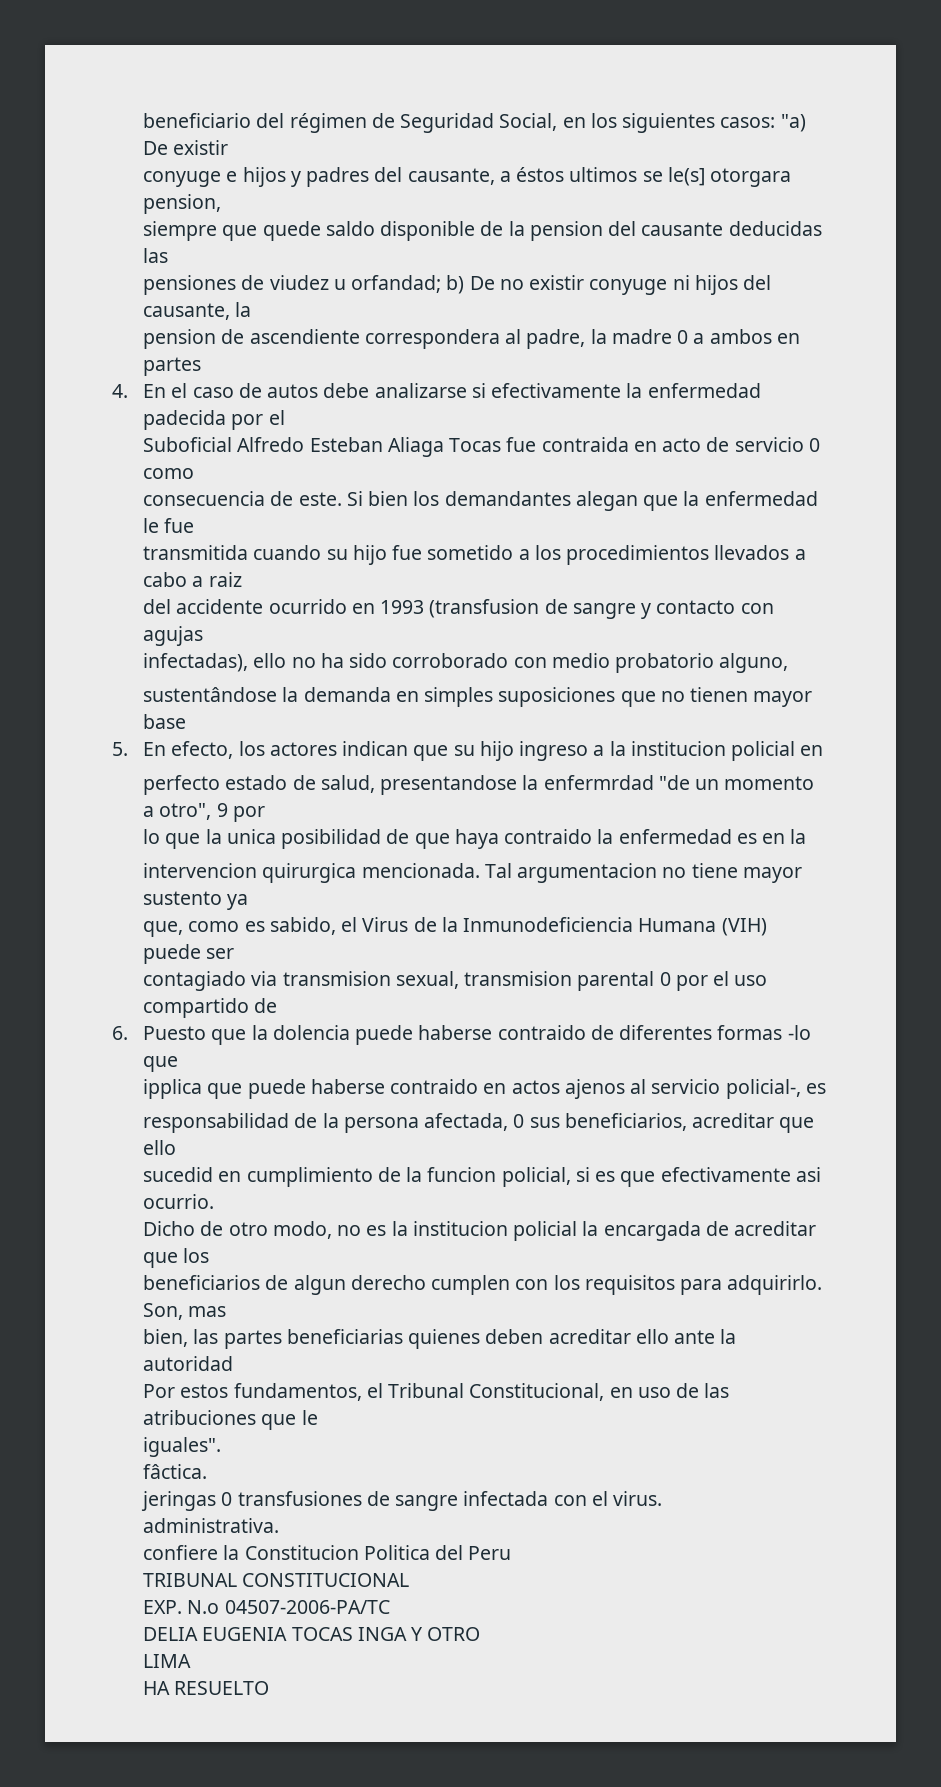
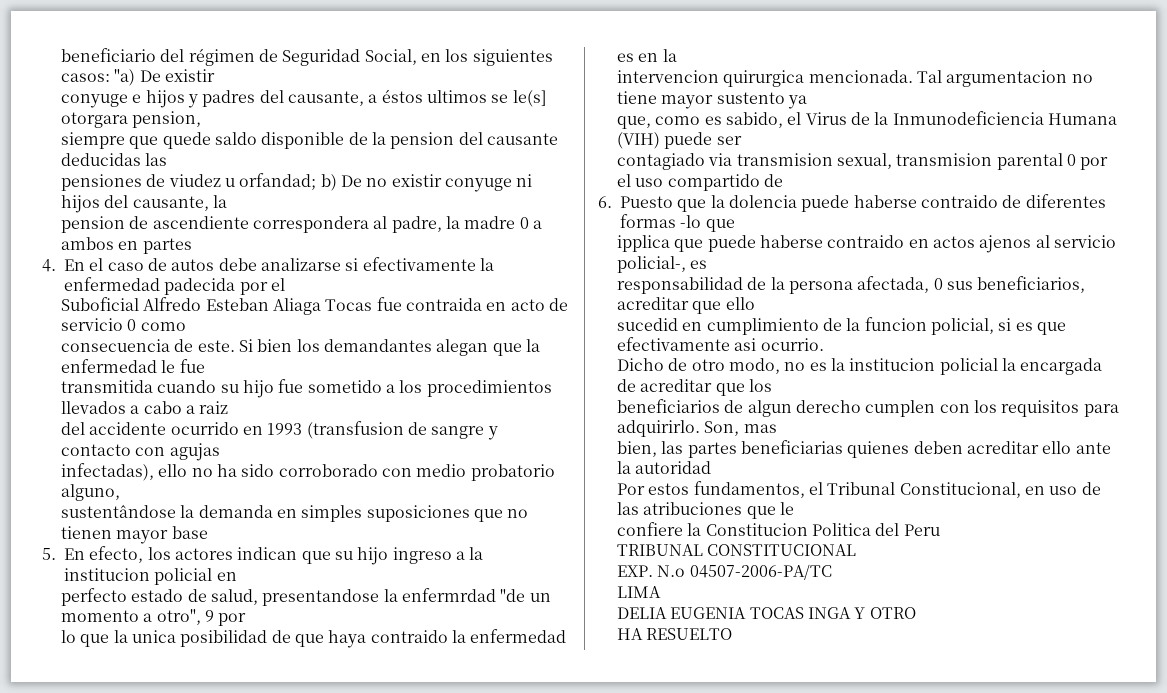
- iguales".
- fâctica.
- jeringas 0 transfusiones de sangre infectada con el virus.
- administrativa.
+ LIMA
- LIMA

